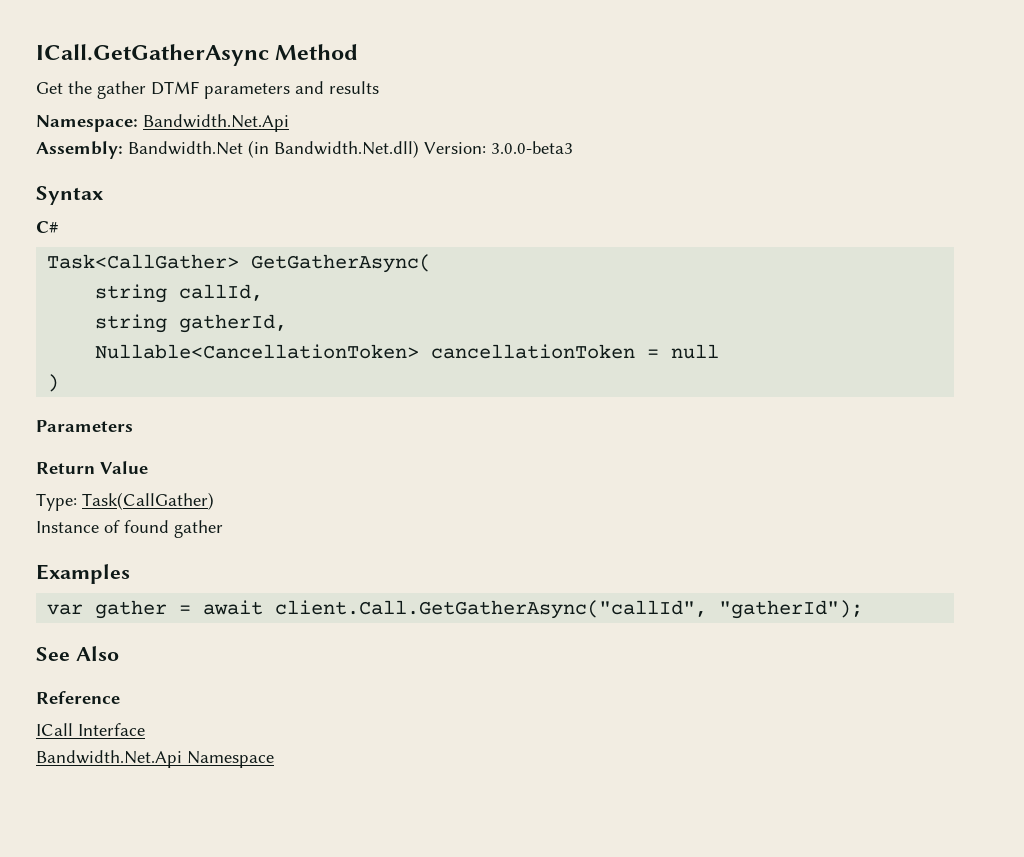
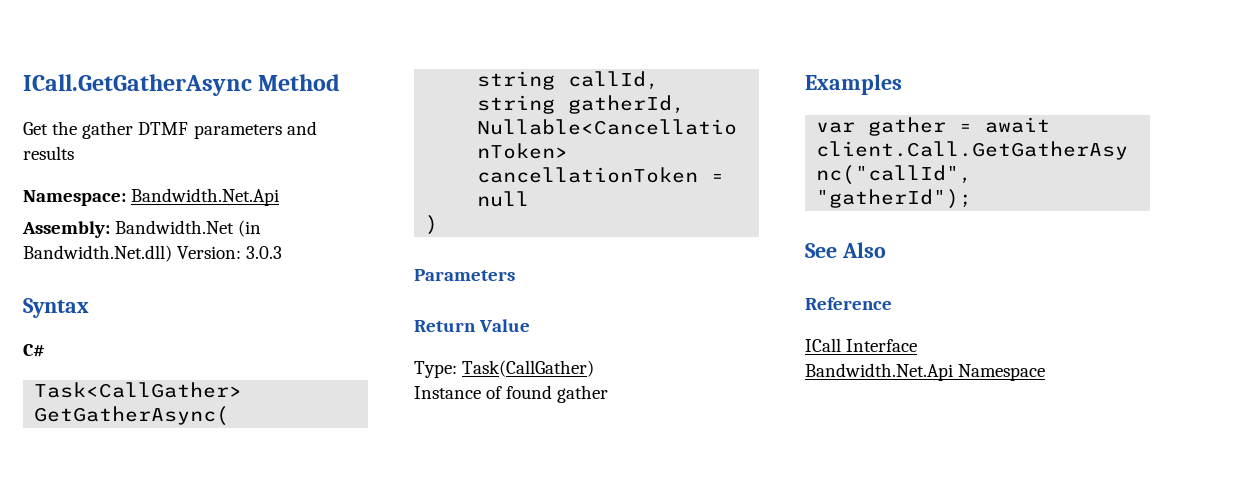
- Assembly: Bandwidth.Net (in Bandwidth.Net.dll) Version: 3.0.0-beta3
+ Assembly: Bandwidth.Net (in Bandwidth.Net.dll) Version: 3.0.3

